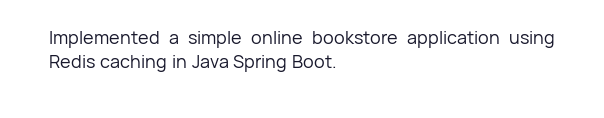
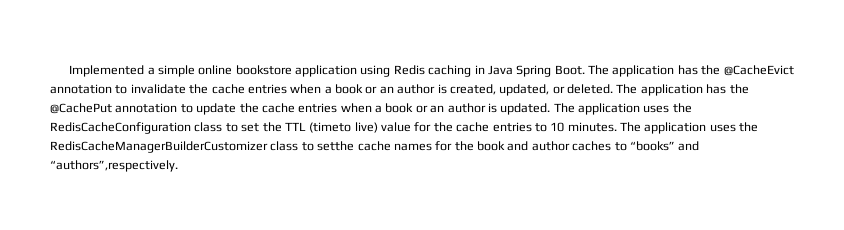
+ The application has the @CacheEvict annotation to invalidate the cache entries when a book or an author is created, updated, or deleted. The application has the @CachePut annotation to update the cache entries when a book or an author is updated. The application uses the RedisCacheConfiguration class to set the TTL (timeto live) value for the cache entries to 10 minutes. The application uses the RedisCacheManagerBuilderCustomizer class to setthe cache names for the book and author caches to “books” and “authors”,respectively.

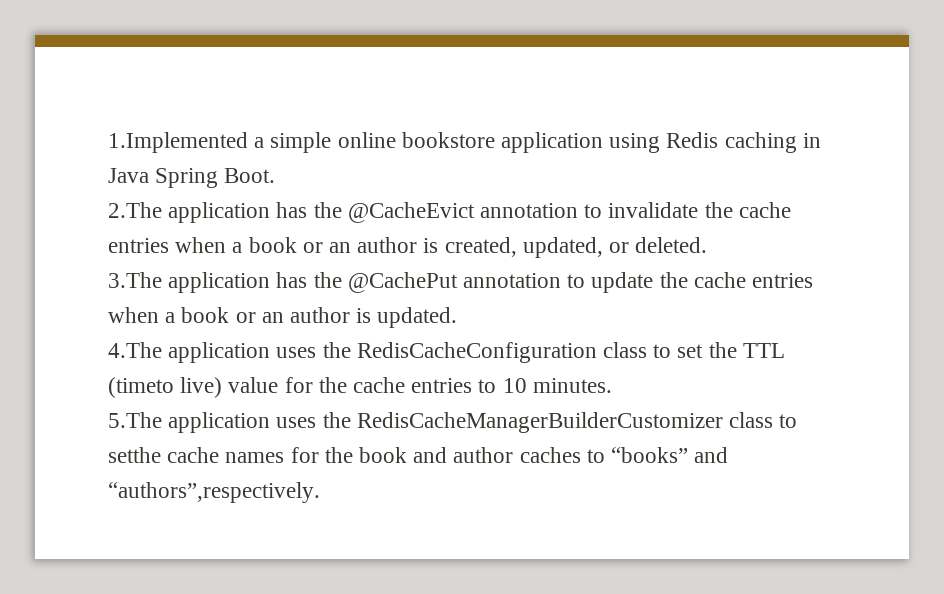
- Implemented a simple online bookstore application using Redis caching in Java Spring Boot. The application has the @CacheEvict annotation to invalidate the cache entries when a book or an author is created, updated, or deleted. The application has the @CachePut annotation to update the cache entries when a book or an author is updated. The application uses the RedisCacheConfiguration class to set the TTL (timeto live) value for the cache entries to 10 minutes. The application uses the RedisCacheManagerBuilderCustomizer class to setthe cache names for the book and author caches to “books” and “authors”,respectively.
+ 1.Implemented a simple online bookstore application using Redis caching in Java Spring Boot.
+ 2.The application has the @CacheEvict annotation to invalidate the cache entries when a book or an author is created, updated, or deleted.
+ 3.The application has the @CachePut annotation to update the cache entries when a book or an author is updated.
+ 4.The application uses the RedisCacheConfiguration class to set the TTL (timeto live) value for the cache entries to 10 minutes.
+ 5.The application uses the RedisCacheManagerBuilderCustomizer class to setthe cache names for the book and author caches to “books” and “authors”,respectively.

